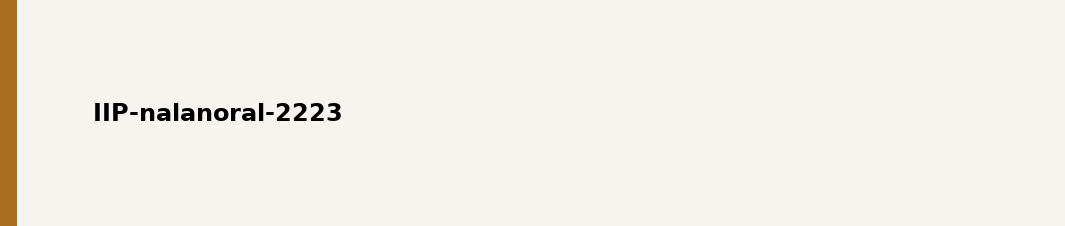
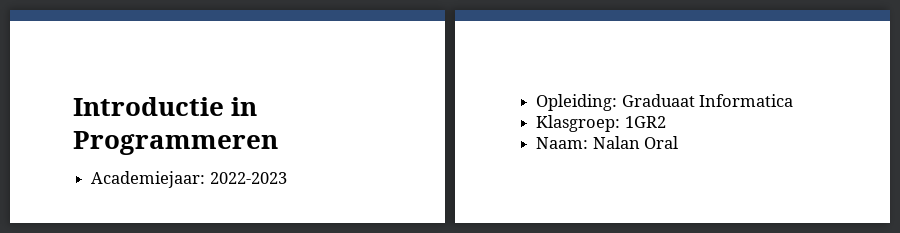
- IIP-nalanoral-2223
+ Introductie in Programmeren
+ Academiejaar: 2022-2023
+ Opleiding: Graduaat Informatica
+ Klasgroep: 1GR2
+ Naam: Nalan Oral

